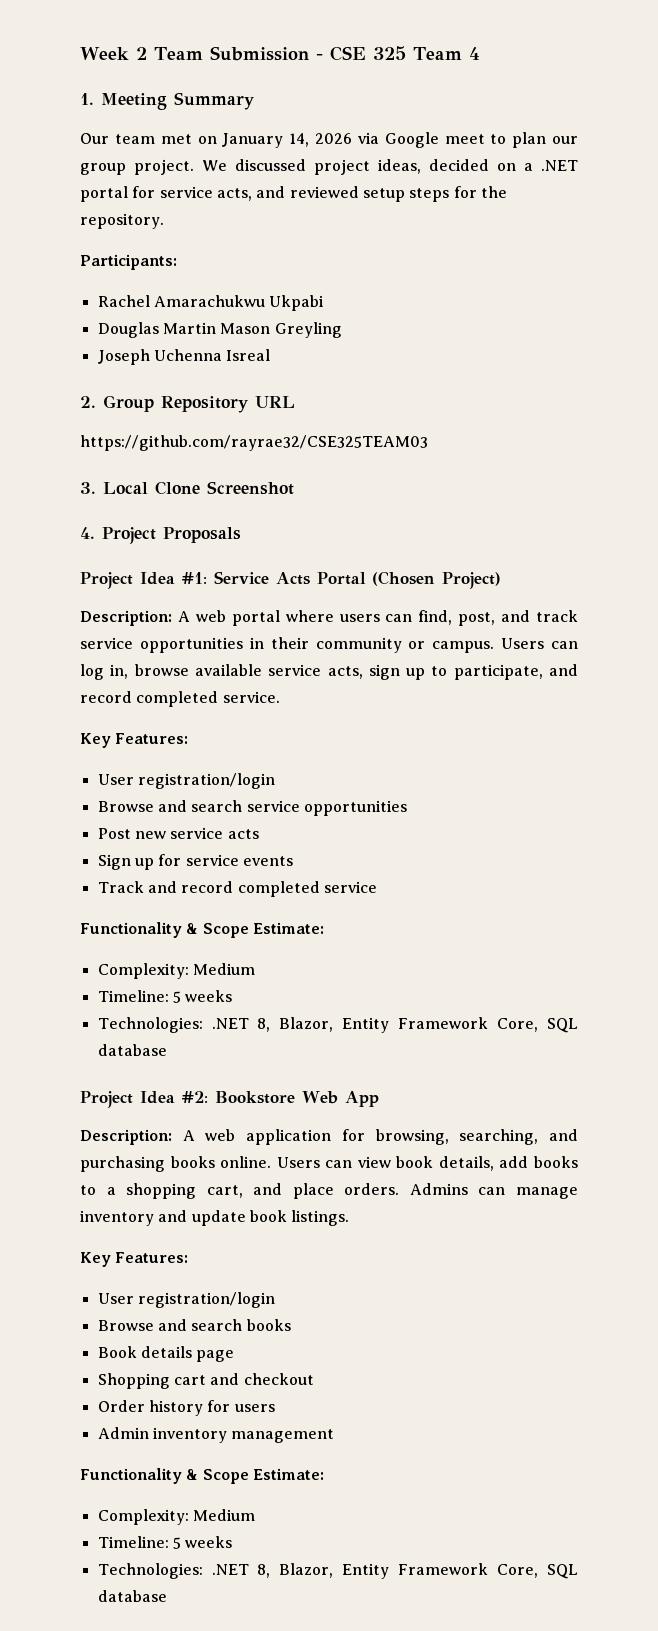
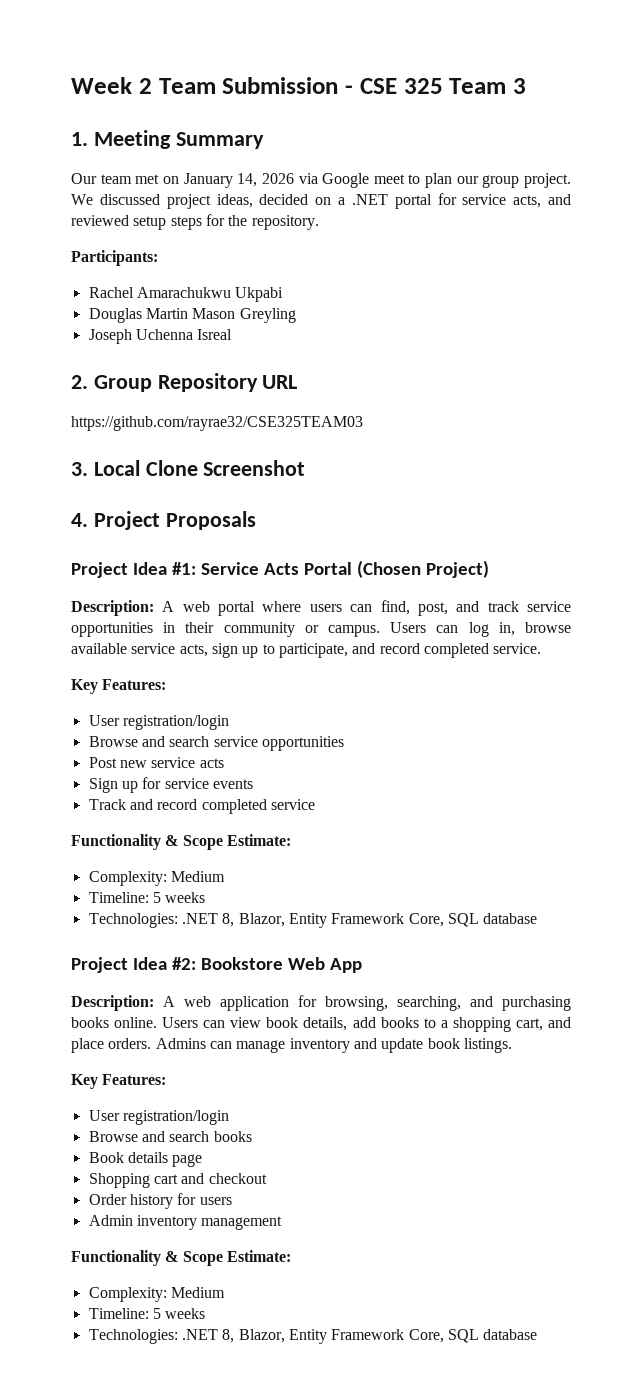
- Week 2 Team Submission - CSE 325 Team 4
+ Week 2 Team Submission - CSE 325 Team 3

